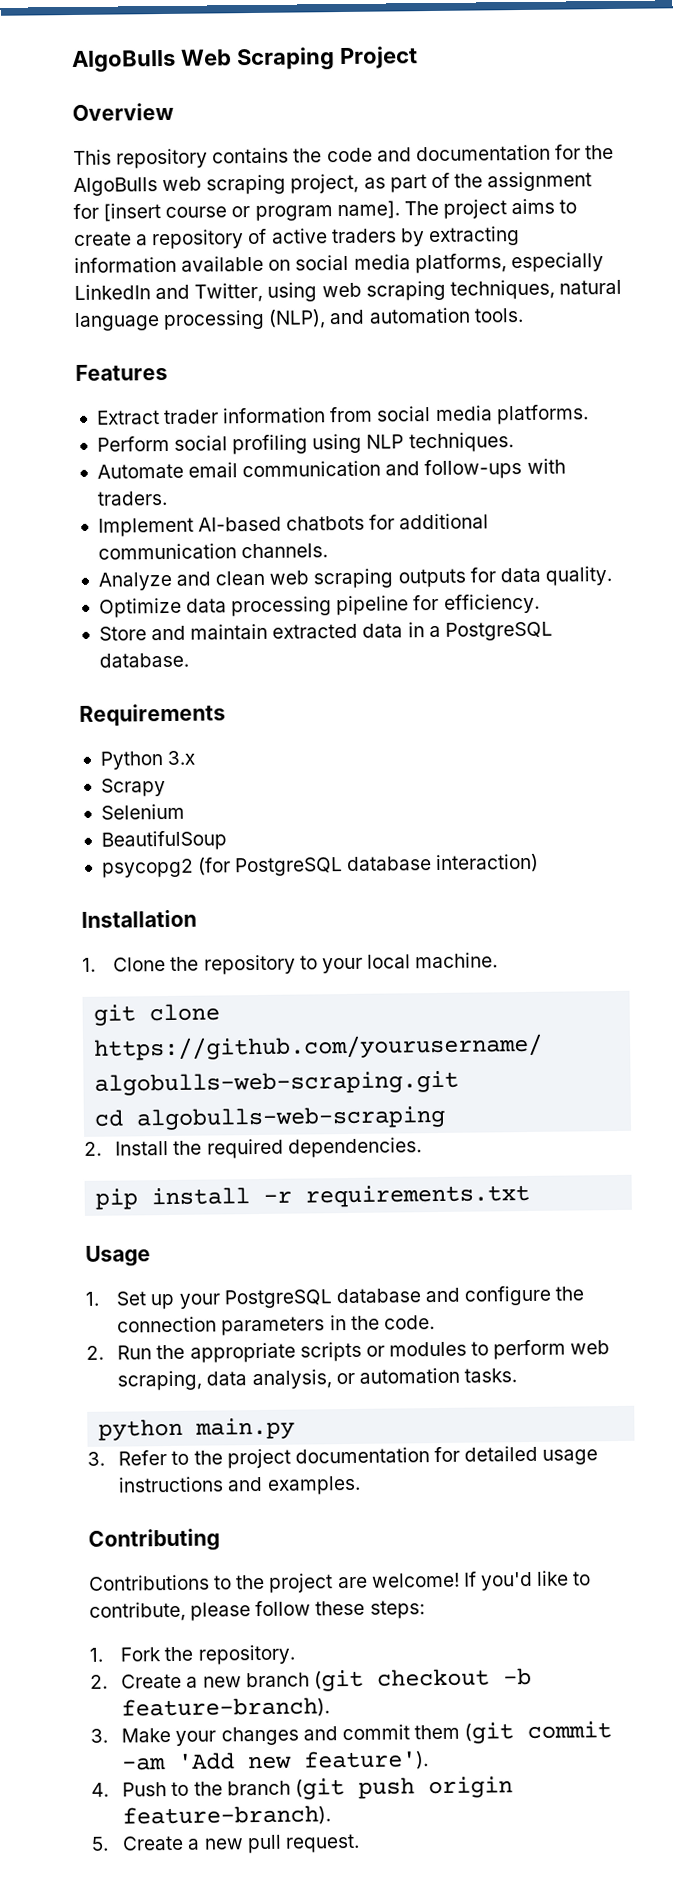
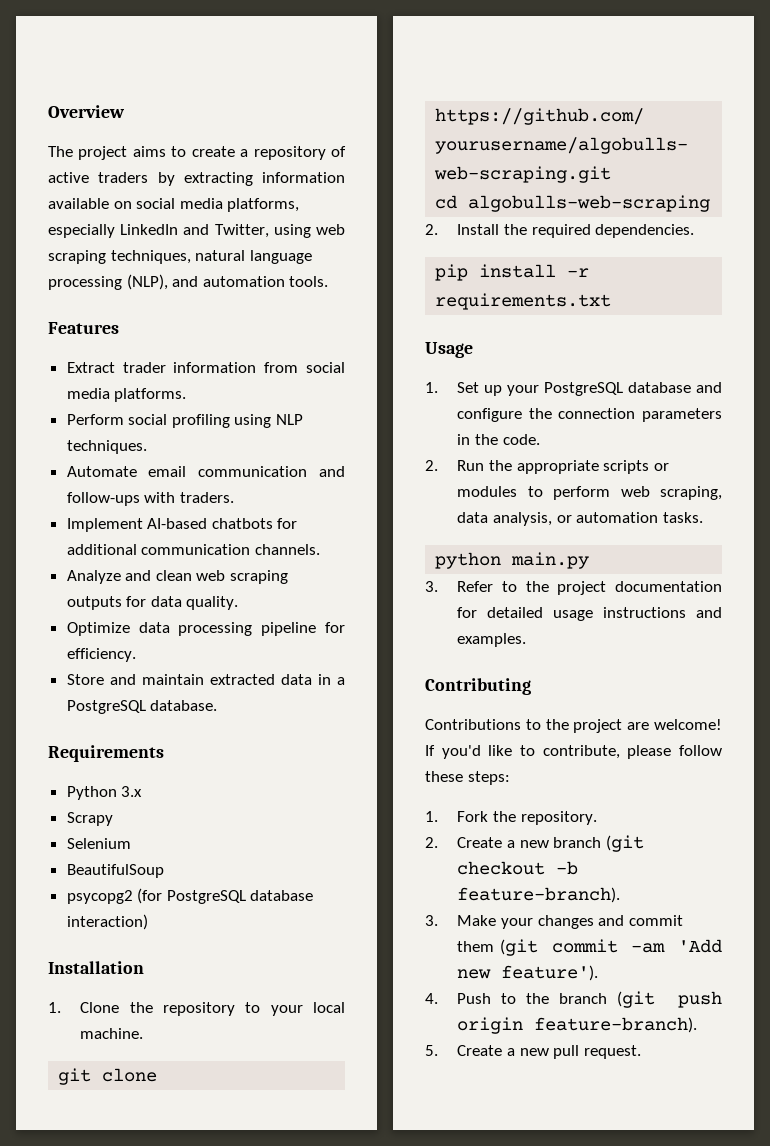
- AlgoBulls Web Scraping Project
  Overview
- This repository contains the code and documentation for the AlgoBulls web scraping project, as part of the assignment for [insert course or program name]. The project aims to create a repository of active traders by extracting information available on social media platforms, especially LinkedIn and Twitter, using web scraping techniques, natural language processing (NLP), and automation tools.
+ The project aims to create a repository of active traders by extracting information available on social media platforms, especially LinkedIn and Twitter, using web scraping techniques, natural language processing (NLP), and automation tools.

